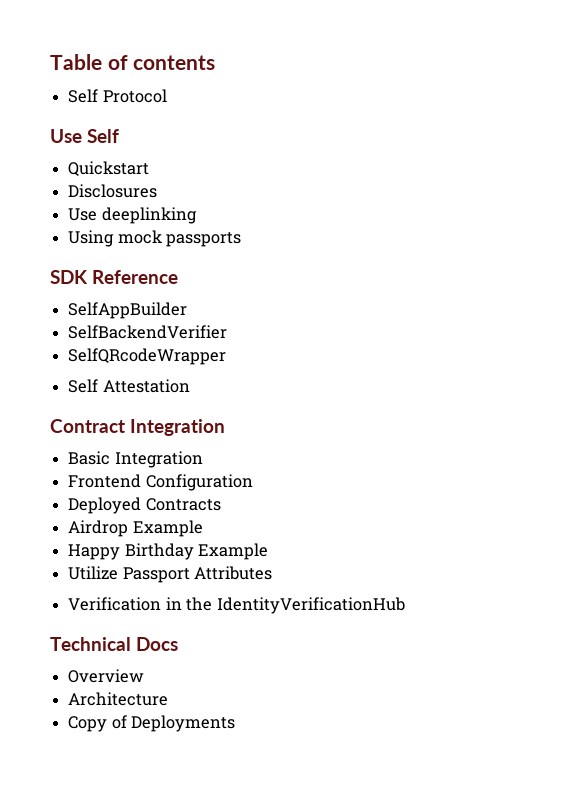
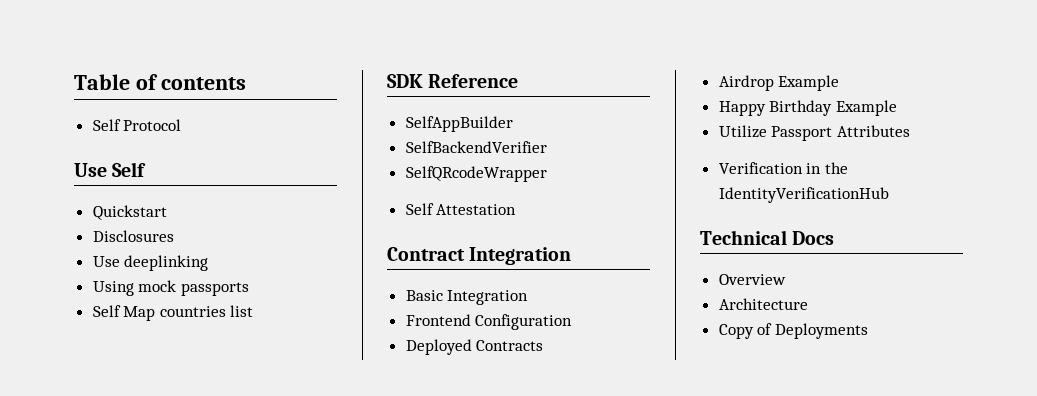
+ Self Map countries list

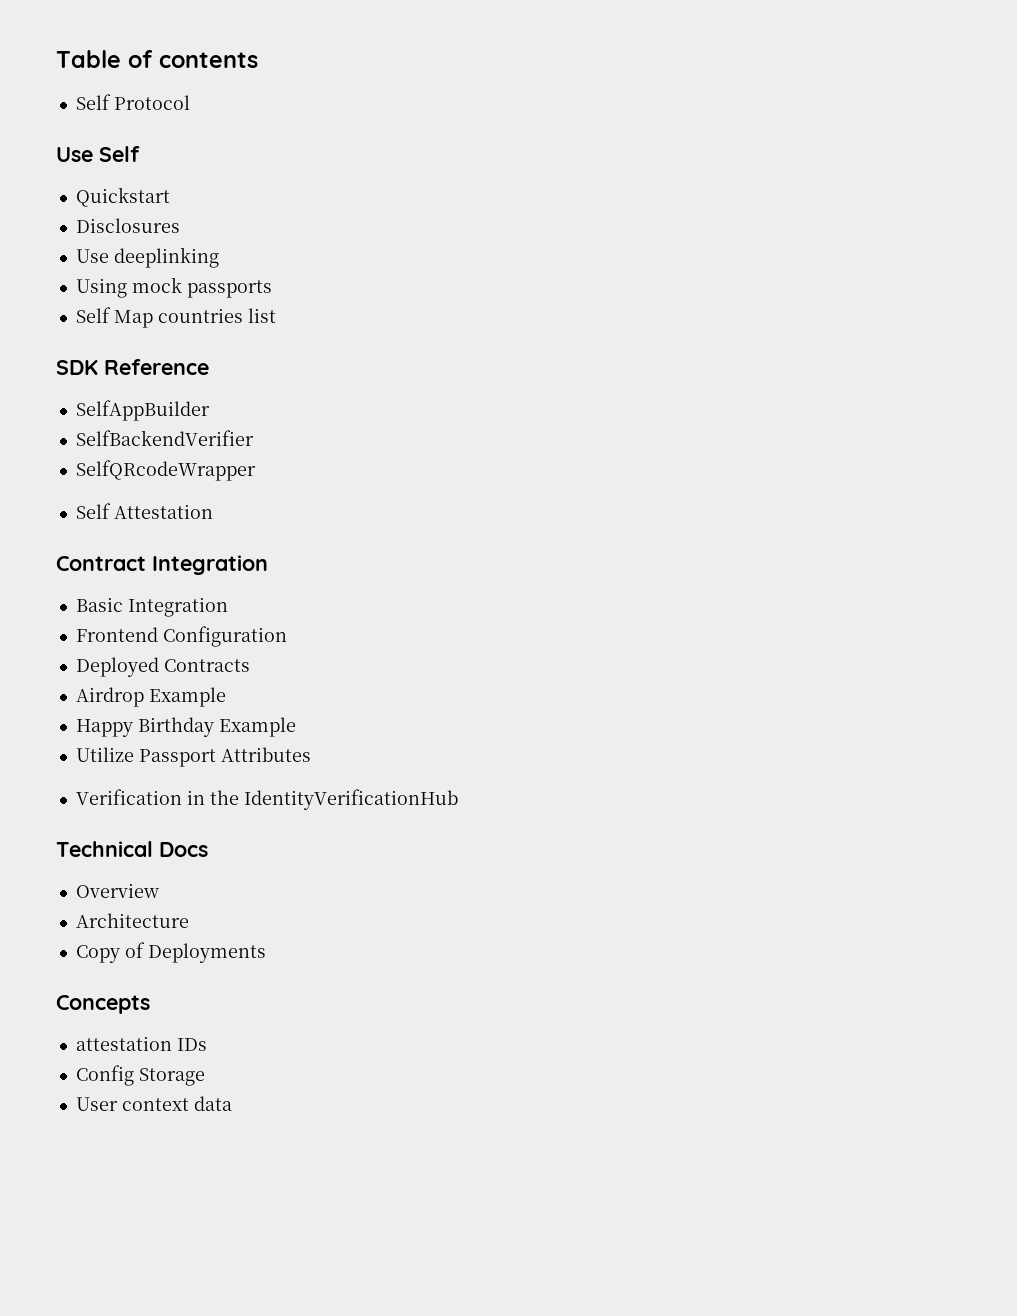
+ Concepts
+ attestation IDs
+ Config Storage
+ User context data

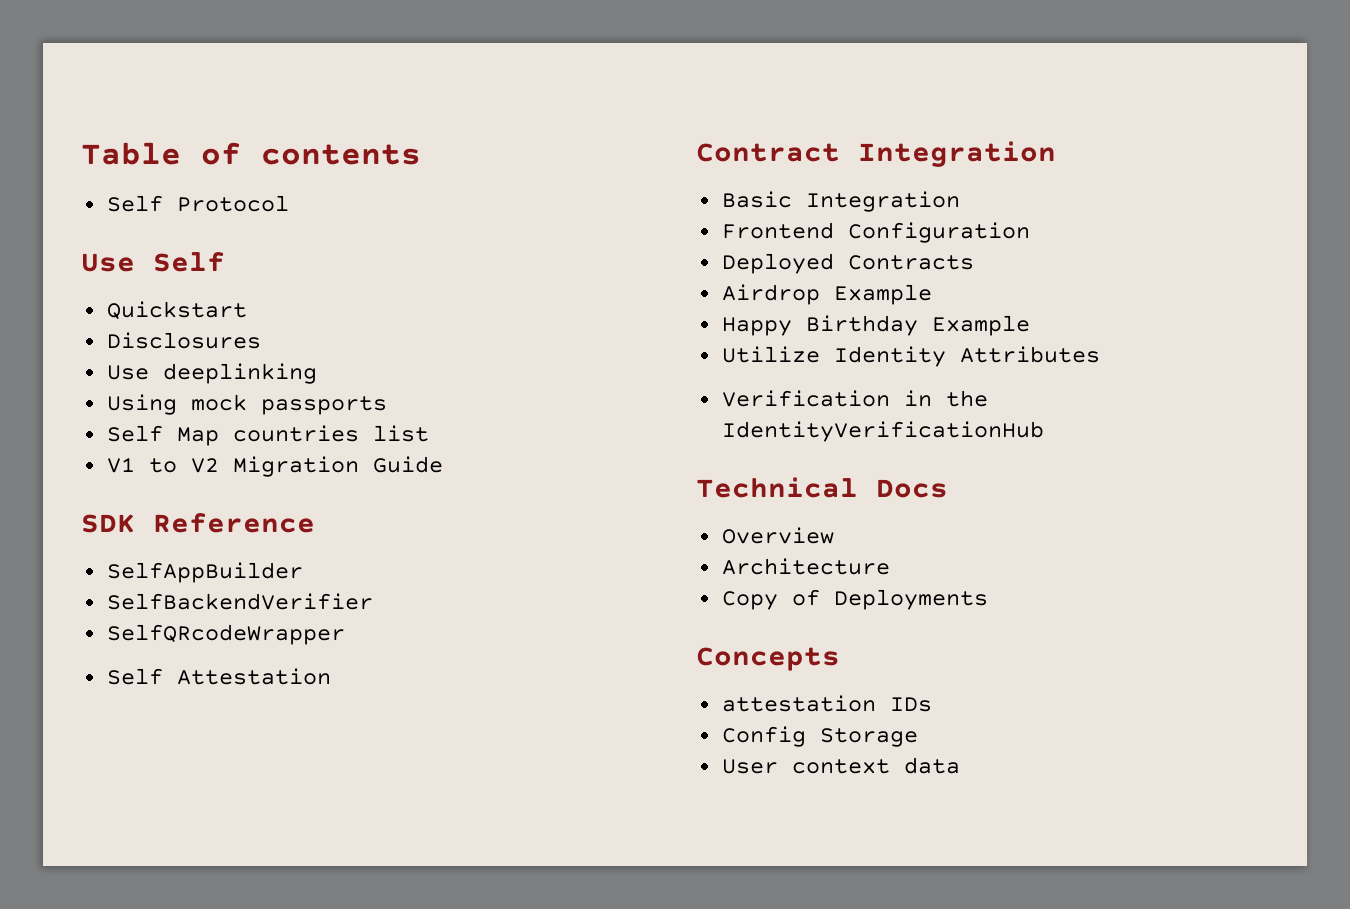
+ V1 to V2 Migration Guide
- Utilize Passport Attributes
+ Utilize Identity Attributes

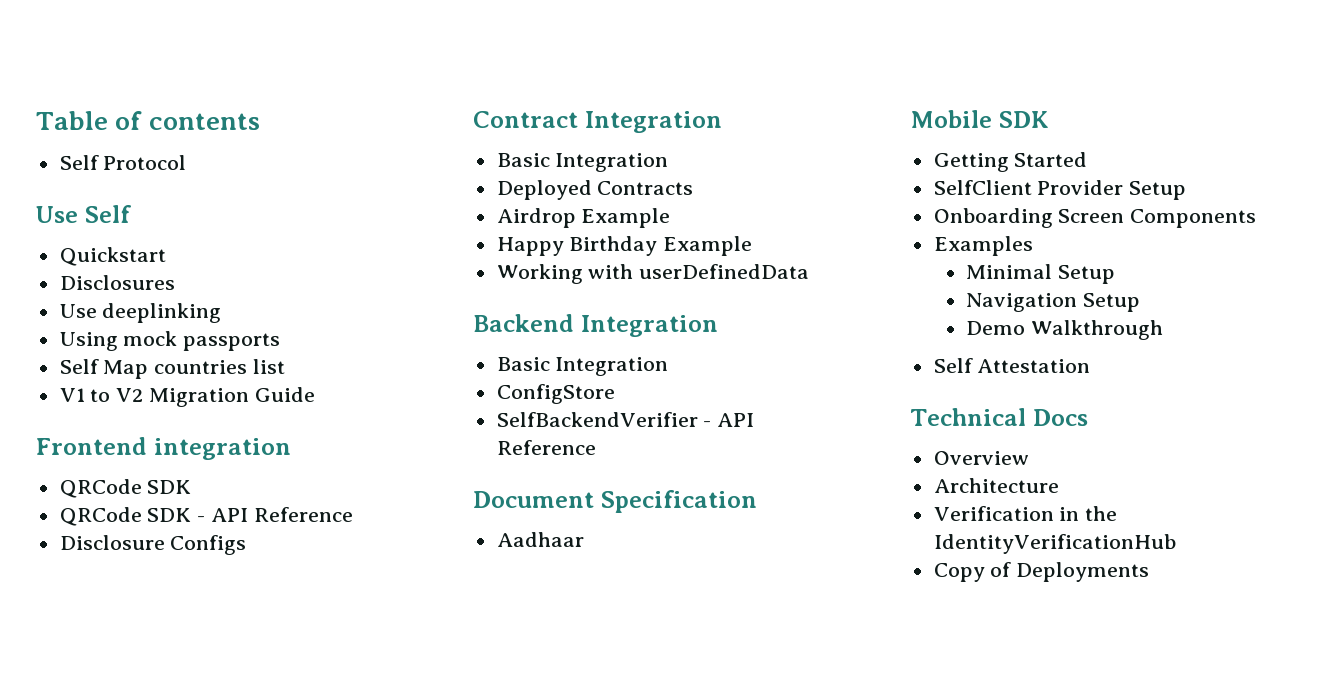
- SDK Reference
- SelfAppBuilder
- SelfBackendVerifier
- SelfQRcodeWrapper
- Self Attestation
+ Frontend integration
+ QRCode SDK
+ QRCode SDK - API Reference
+ Disclosure Configs
- Frontend Configuration
- Utilize Identity Attributes
- Verification in the IdentityVerificationHub
+ Working with userDefinedData
+ Backend Integration
+ Basic Integration
+ ConfigStore
+ SelfBackendVerifier - API Reference
+ Document Specification
+ Aadhaar
+ Mobile SDK
+ Getting Started
+ SelfClient Provider Setup
+ Onboarding Screen Components
+ Examples
+ Minimal Setup
+ Navigation Setup
+ Demo Walkthrough
+ Self Attestation
+ Verification in the IdentityVerificationHub
- Concepts
- attestation IDs
- Config Storage
- User context data

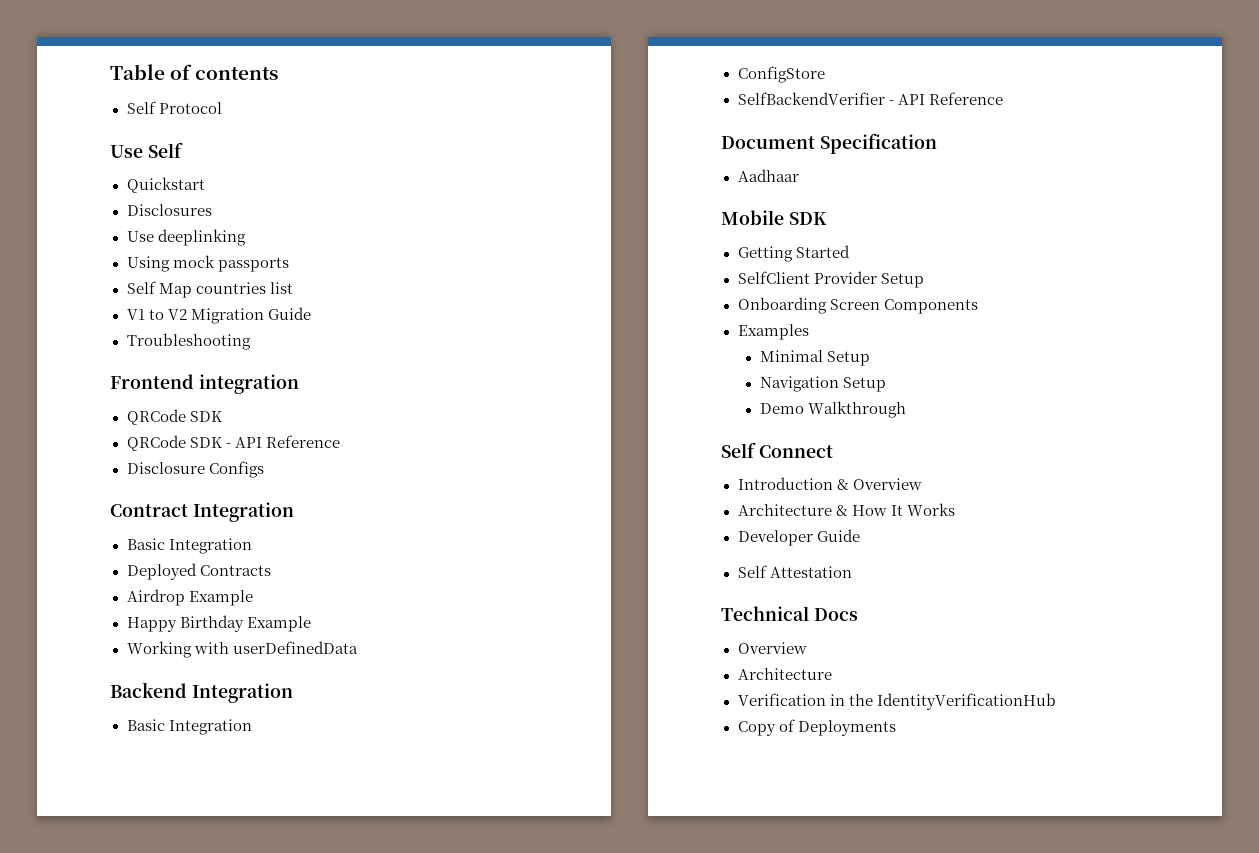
+ Troubleshooting
+ Self Connect
+ Introduction & Overview
+ Architecture & How It Works
+ Developer Guide

